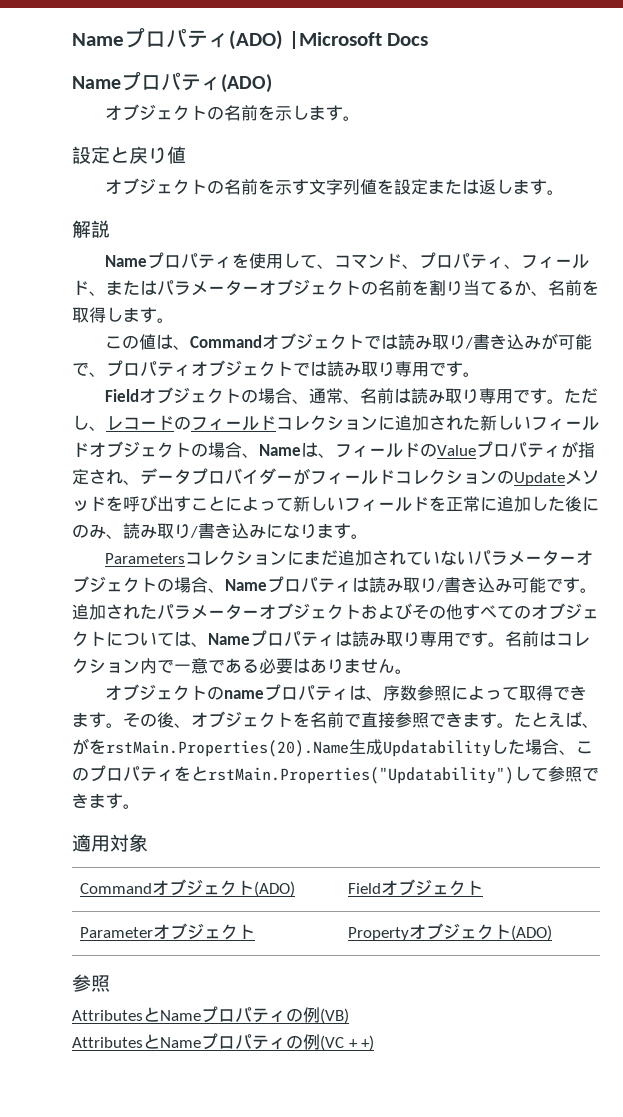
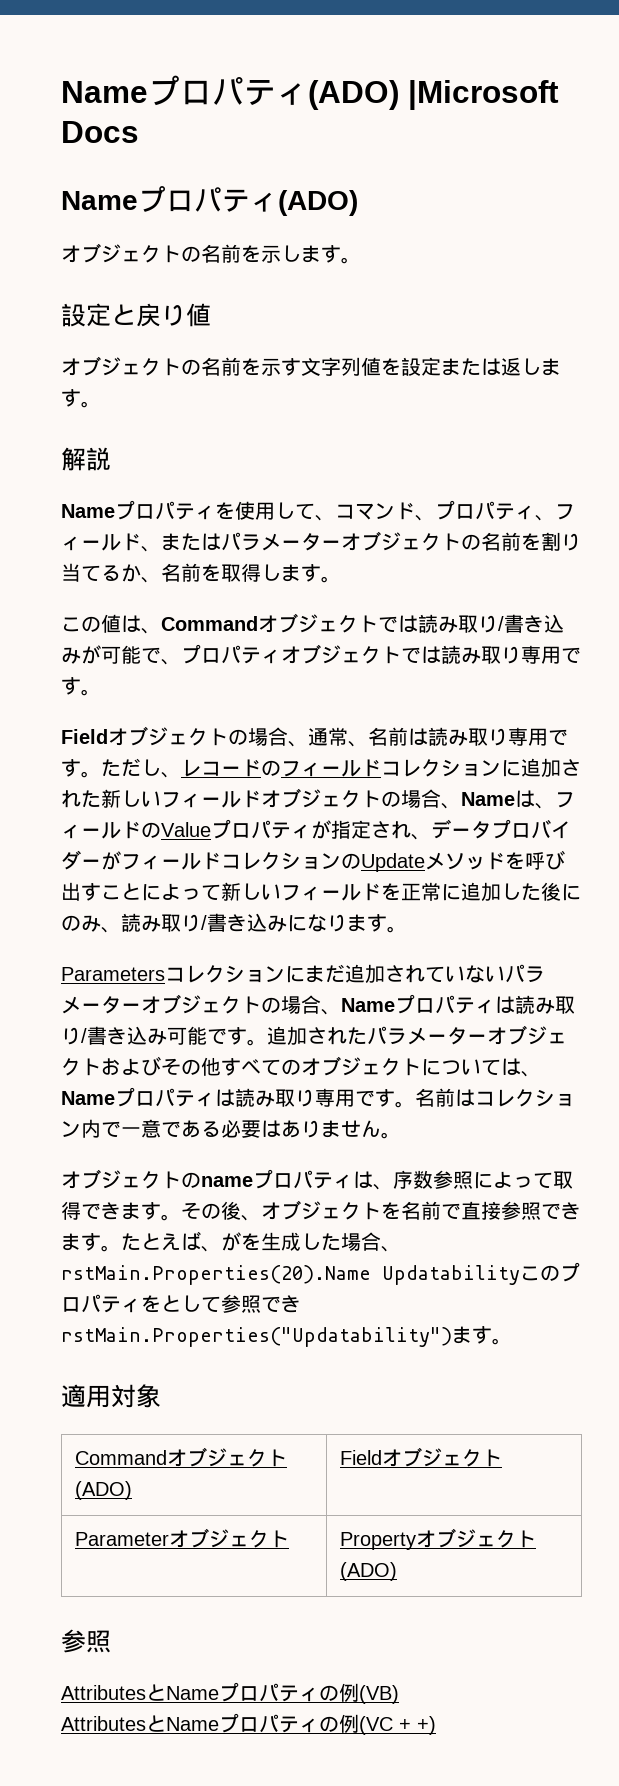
- たとえば、がをrstMain.Properties(20).Name生成Updatabilityした場合、このプロパティをとrstMain.Properties("Updatability")して参照できます。
+ たとえば、がを生成した場合、rstMain.Properties(20).Name Updatabilityこのプロパティをとして参照できrstMain.Properties("Updatability")ます。

